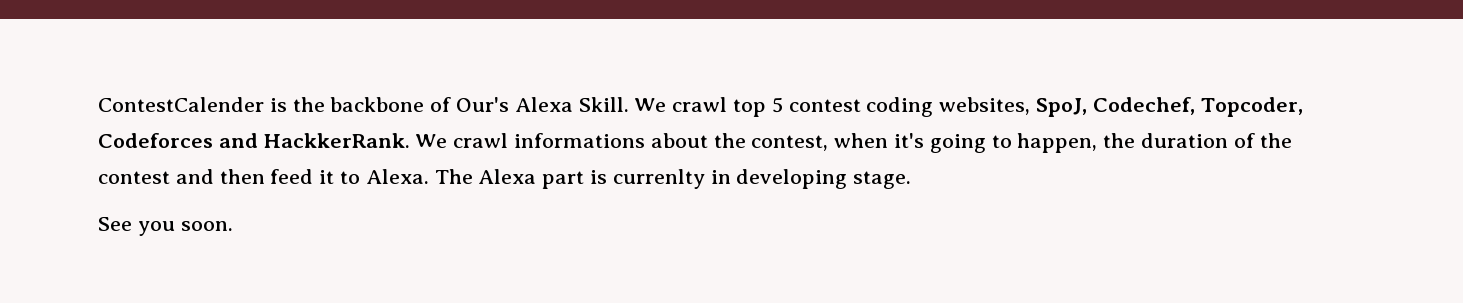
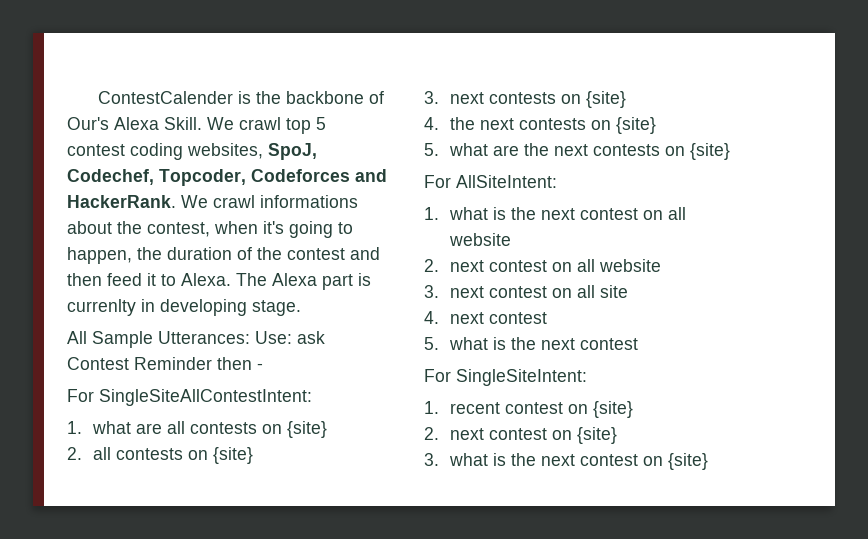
- We crawl top 5 contest coding websites, SpoJ, Codechef, Topcoder, Codeforces and HackkerRank.
+ We crawl top 5 contest coding websites, SpoJ, Codechef, Topcoder, Codeforces and HackerRank.
- See you soon.
+ All Sample Utterances: Use: ask Contest Reminder then -
+ For SingleSiteAllContestIntent:
+ 1. what are all contests on {site}
+ 2. all contests on {site}
+ 3. next contests on {site}
+ 4. the next contests on {site}
+ 5. what are the next contests on {site}
+ For AllSiteIntent:
+ 1. what is the next contest on all website
+ 2. next contest on all website
+ 3. next contest on all site
+ 4. next contest
+ 5. what is the next contest
+ For SingleSiteIntent:
+ 1. recent contest on {site}
+ 2. next contest on {site}
+ 3. what is the next contest on {site}

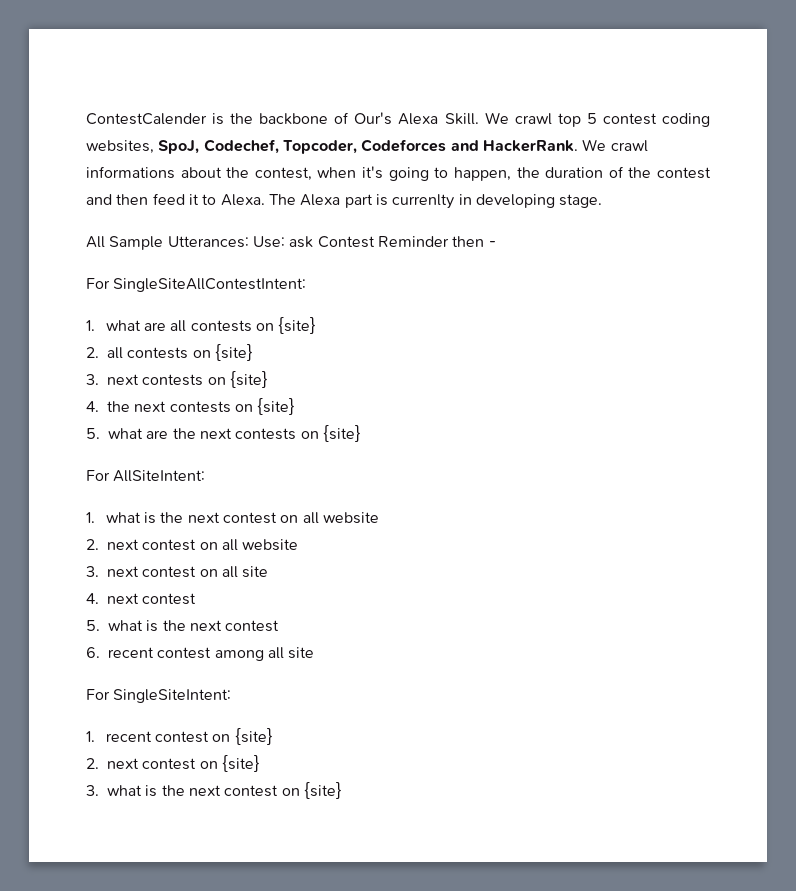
+ 6. recent contest among all site

